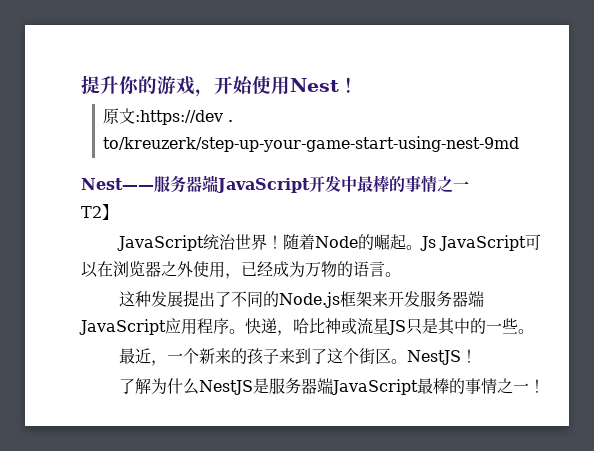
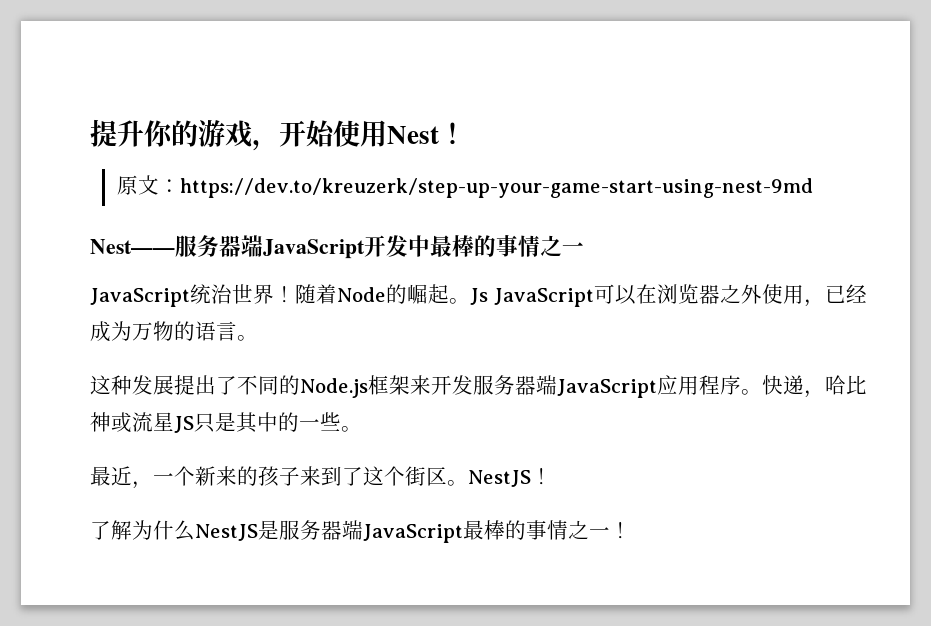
- 原文:https://dev . to/kreuzerk/step-up-your-game-start-using-nest-9md
+ 原文：https://dev.to/kreuzerk/step-up-your-game-start-using-nest-9md
- T2】

